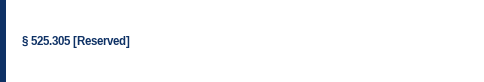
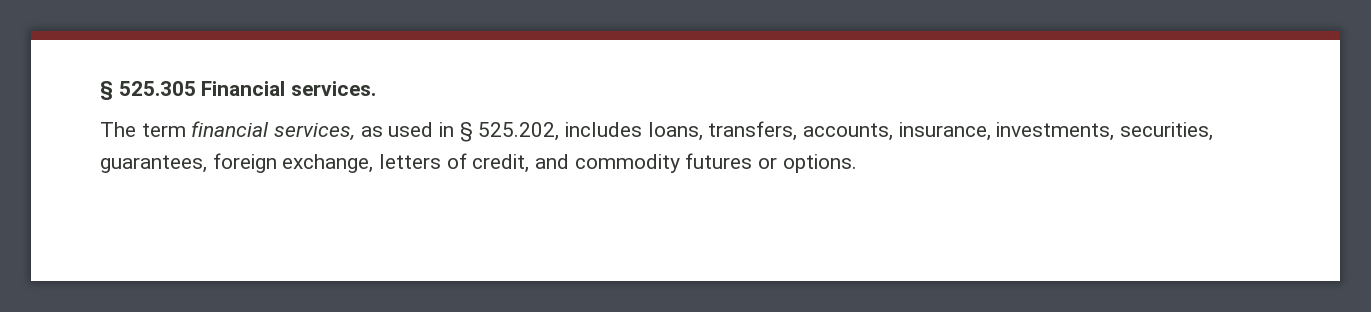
- § 525.305 [Reserved]
+ § 525.305 Financial services.
+ The term financial services, as used in § 525.202, includes loans, transfers, accounts, insurance, investments, securities, guarantees, foreign exchange, letters of credit, and commodity futures or options.

